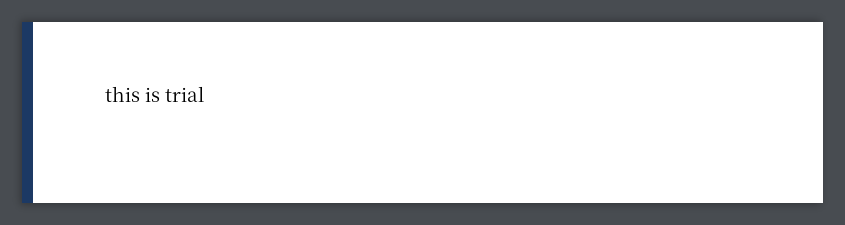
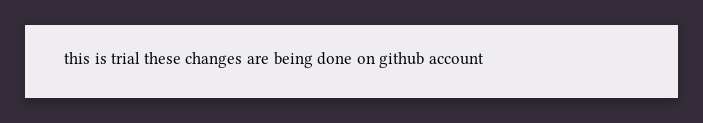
- this is trial
+ this is trial these changes are being done on github account

